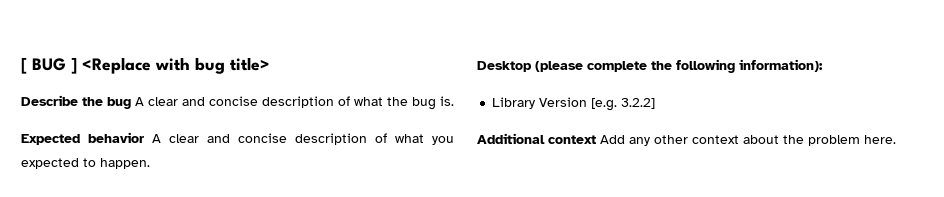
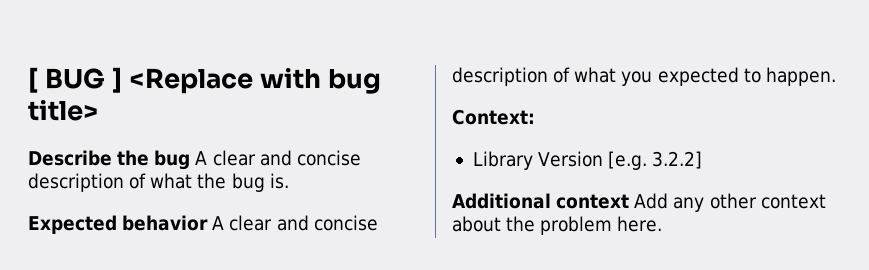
- Desktop (please complete the following information):
+ Context:

